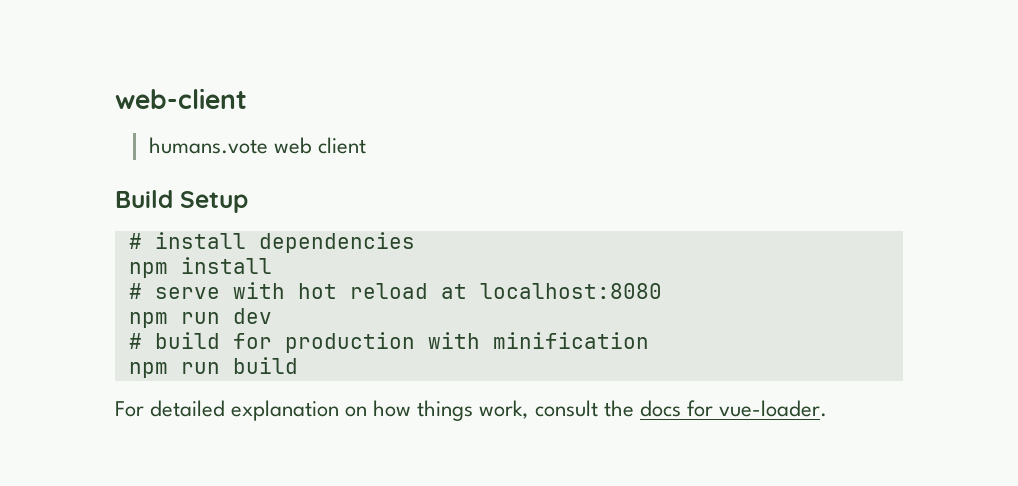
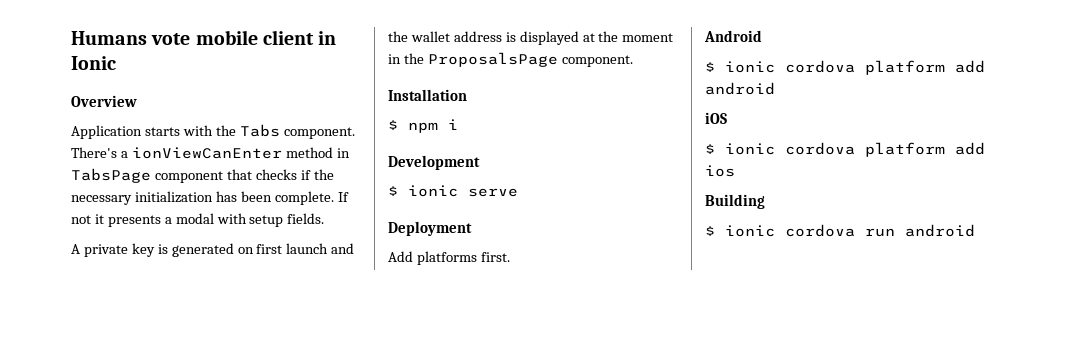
- web-client
- humans.vote web client
- Build Setup
- # install dependencies
- npm install
- # serve with hot reload at localhost:8080
- npm run dev
- # build for production with minification
- npm run build
- For detailed explanation on how things work, consult the docs for vue-loader.
+ Humans vote mobile client in Ionic
+ Overview
+ Application starts with the Tabs component. There's a ionViewCanEnter method in TabsPage component that checks if the necessary initialization has been complete. If not it presents a modal with setup fields.
+ A private key is generated on first launch and the wallet address is displayed at the moment in the ProposalsPage component.
+ Installation
+ $ npm i
+ Development
+ $ ionic serve
+ Deployment
+ Add platforms first.
+ Android
+ $ ionic cordova platform add android
+ iOS
+ $ ionic cordova platform add ios
+ Building
+ $ ionic cordova run android

